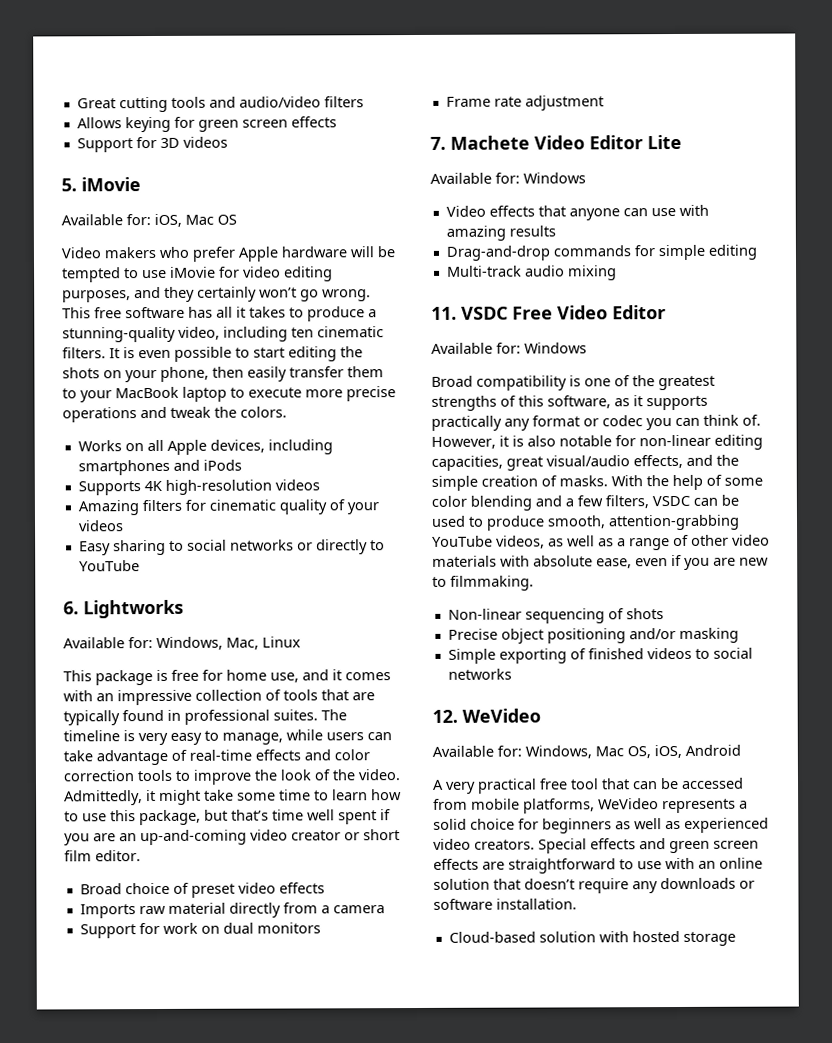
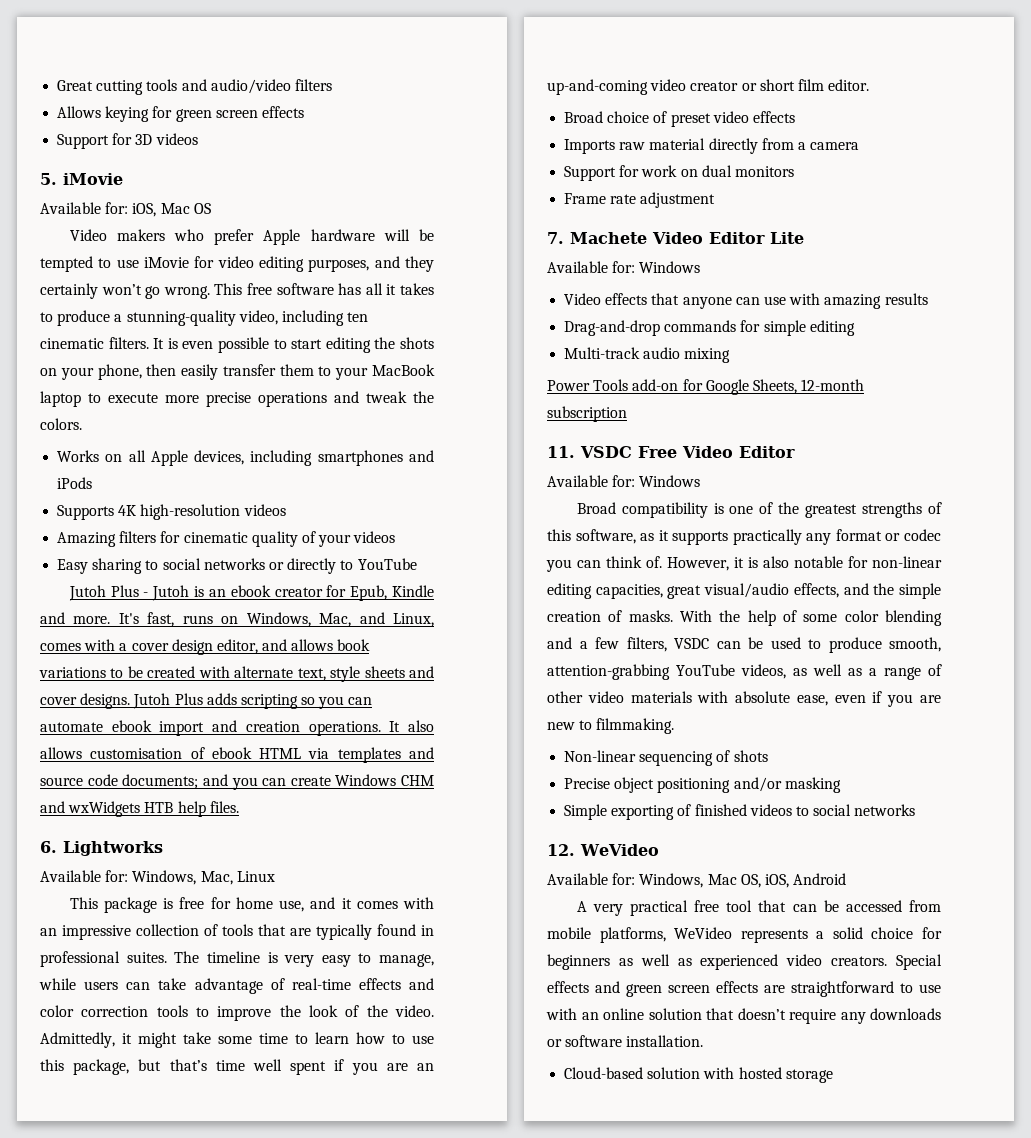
+ Jutoh Plus - Jutoh is an ebook creator for Epub, Kindle and more. It's fast, runs on Windows, Mac, and Linux, comes with a cover design editor, and allows book variations to be created with alternate text, style sheets and cover designs. Jutoh Plus adds scripting so you can automate ebook import and creation operations. It also allows customisation of ebook HTML via templates and source code documents; and you can create Windows CHM and wxWidgets HTB help files.
+ Power Tools add-on for Google Sheets, 12-month subscription

